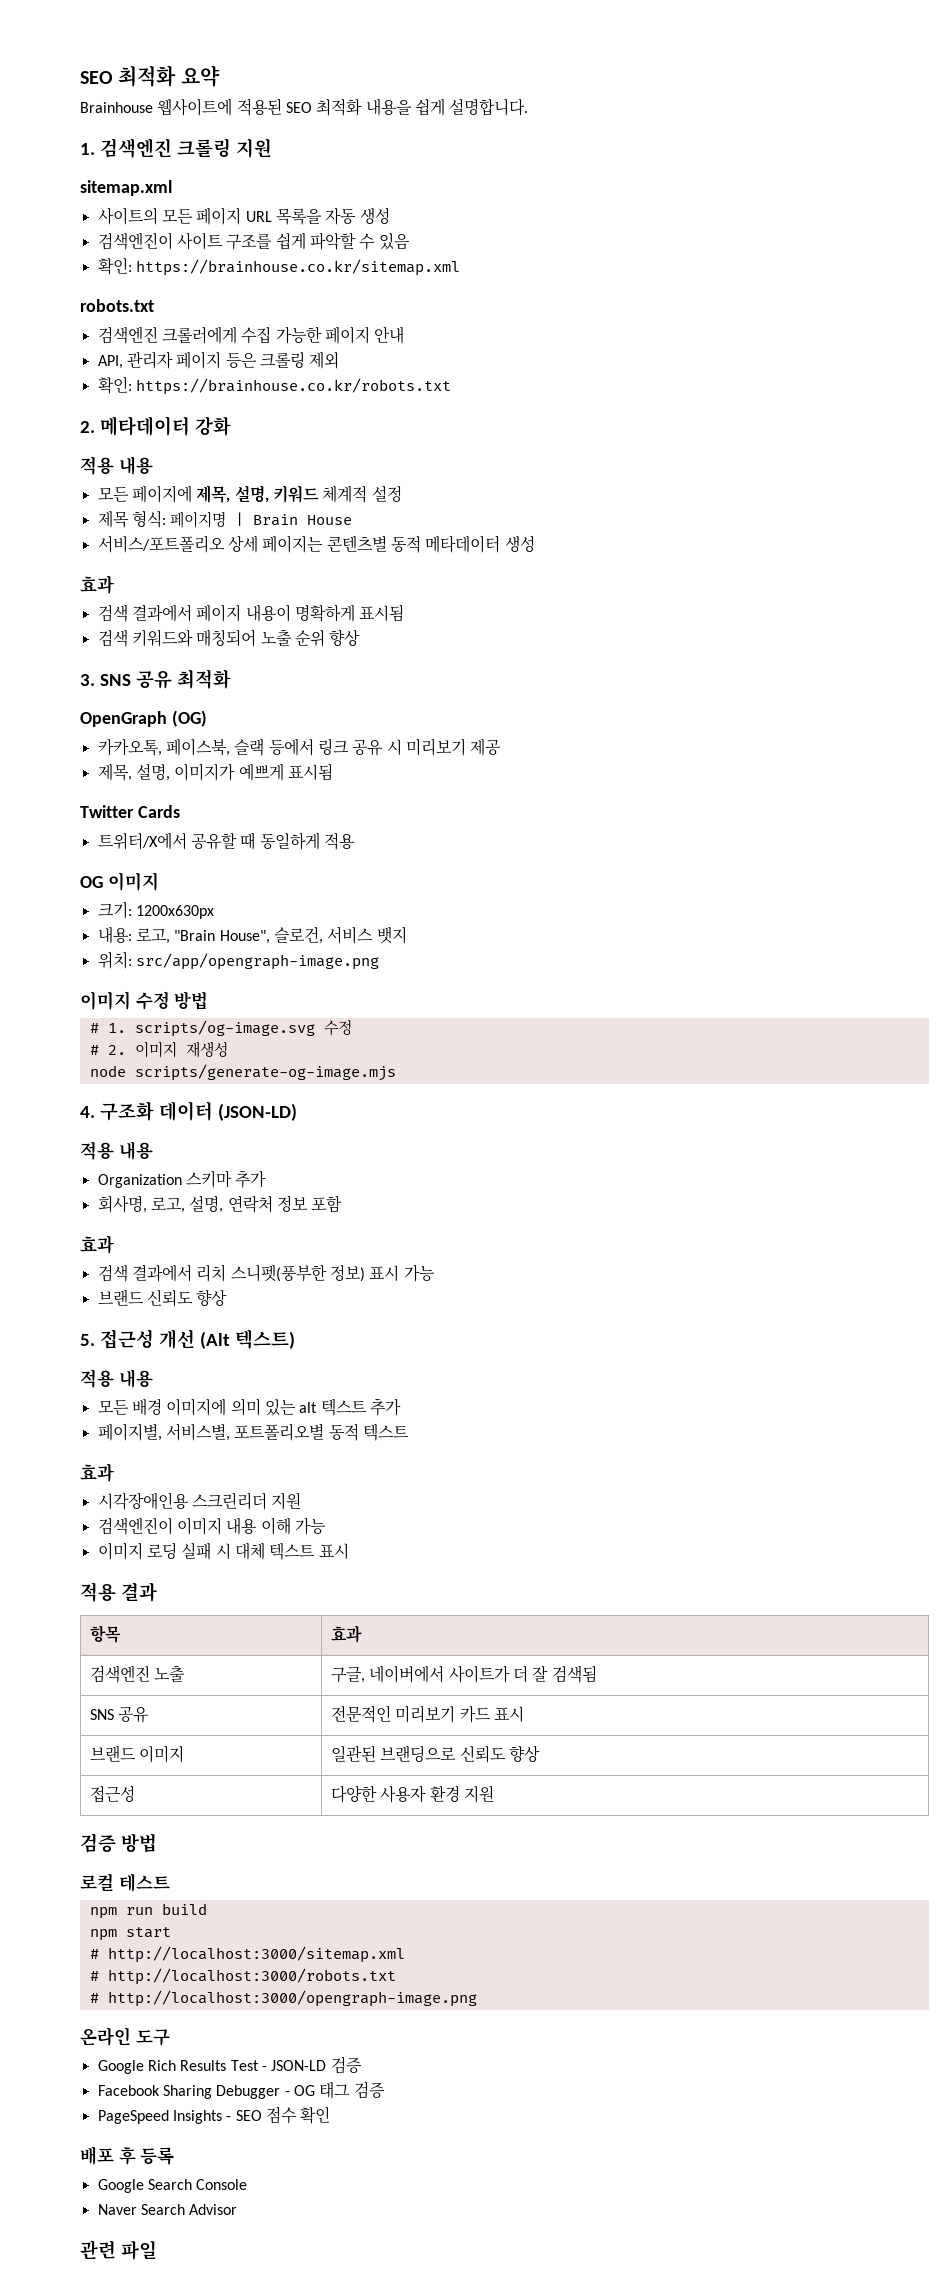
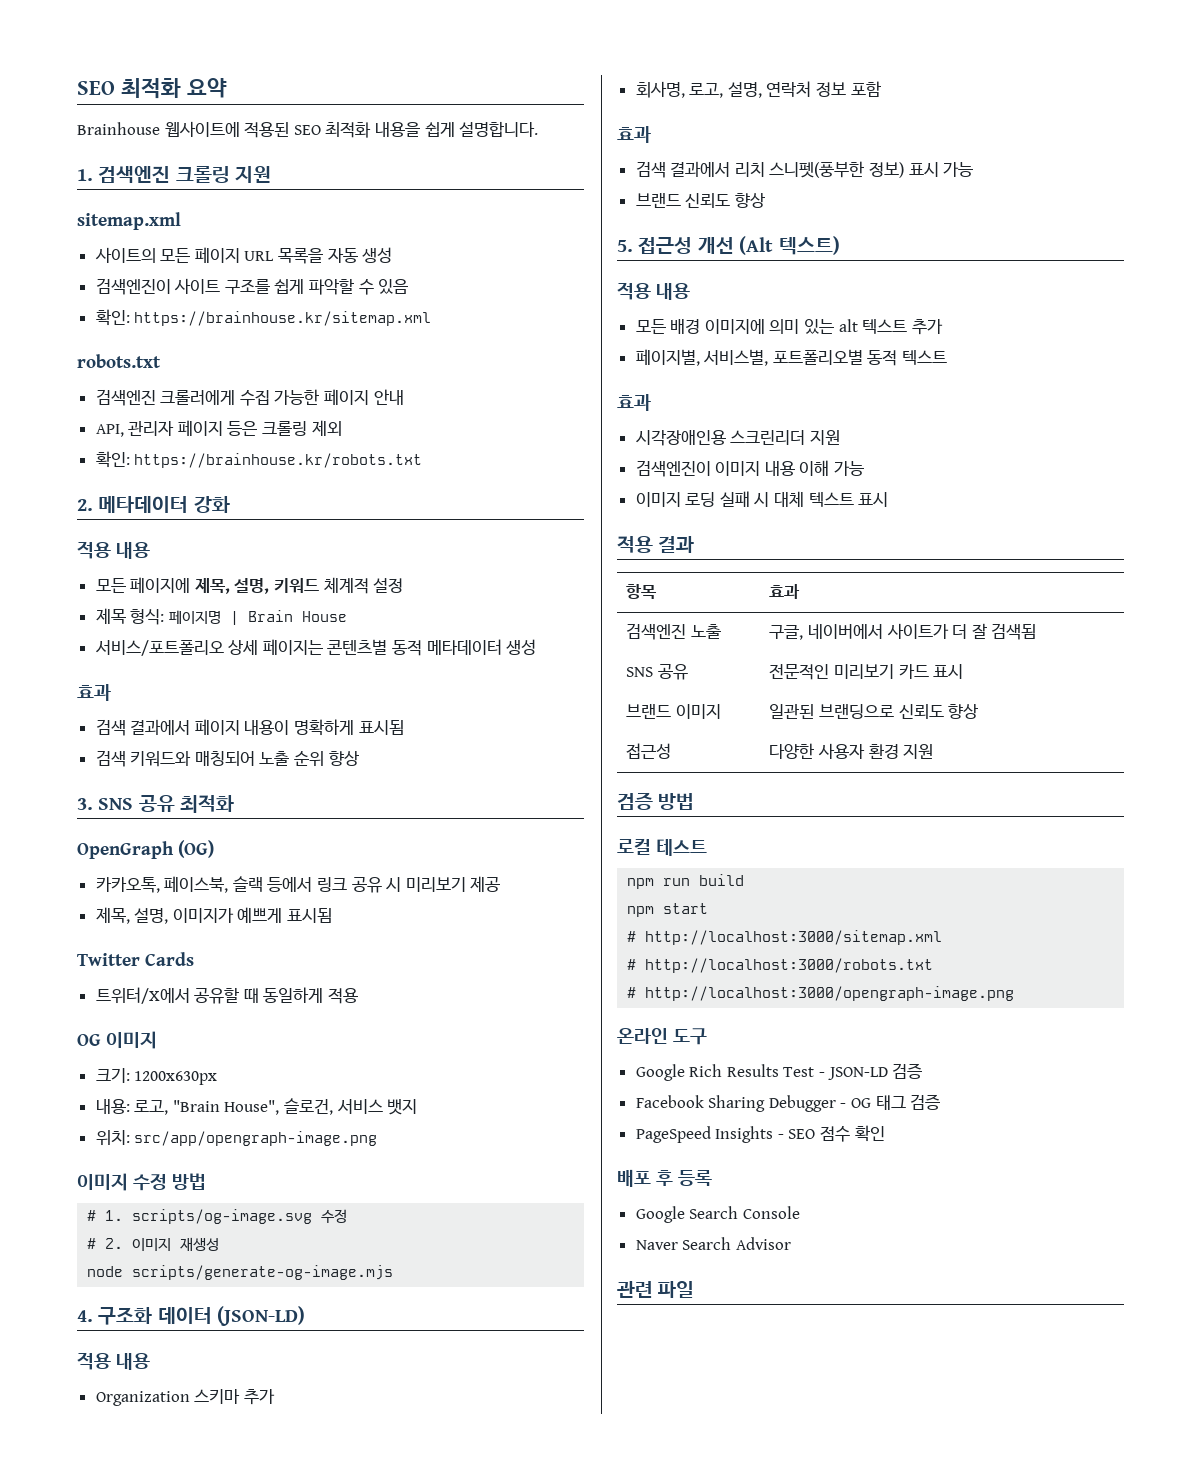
- 확인: https://brainhouse.co.kr/sitemap.xml
+ 확인: https://brainhouse.kr/sitemap.xml
- 확인: https://brainhouse.co.kr/robots.txt
+ 확인: https://brainhouse.kr/robots.txt

